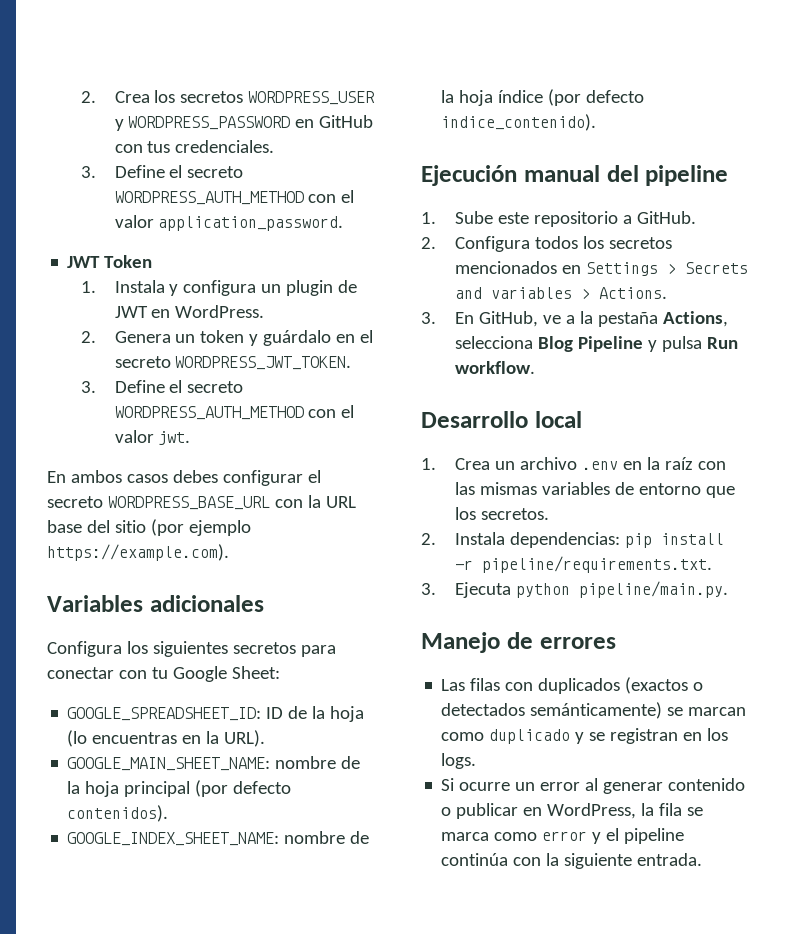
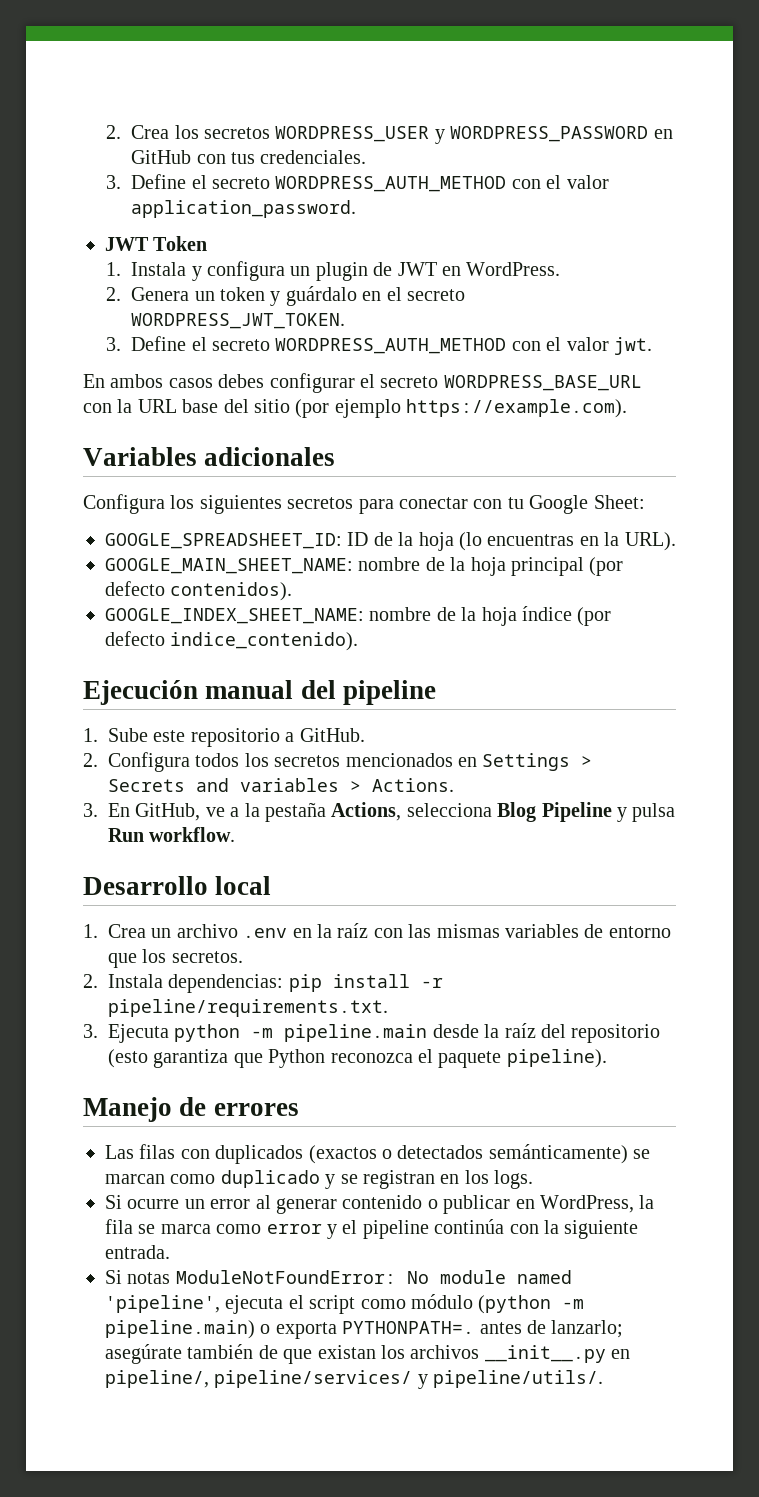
- 3. Ejecuta python pipeline/main.py.
+ 3. Ejecuta python -m pipeline.main desde la raíz del repositorio (esto garantiza que Python reconozca el paquete pipeline).
+ Si notas ModuleNotFoundError: No module named 'pipeline', ejecuta el script como módulo (python -m pipeline.main) o exporta PYTHONPATH=. antes de lanzarlo; asegúrate también de que existan los archivos __init__.py en pipeline/, pipeline/services/ y pipeline/utils/.

